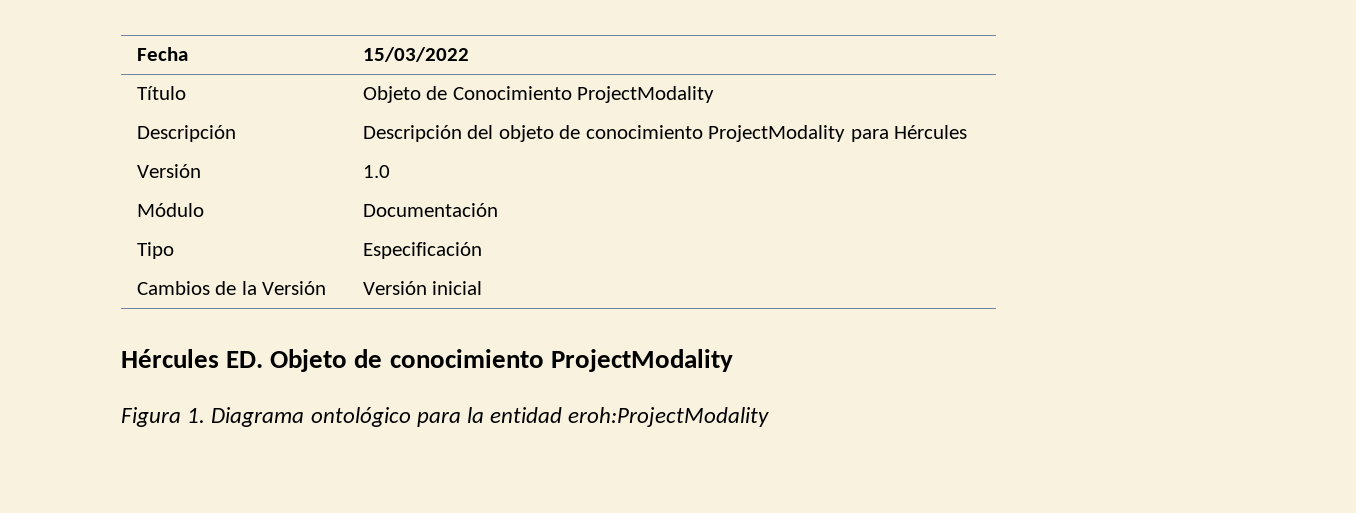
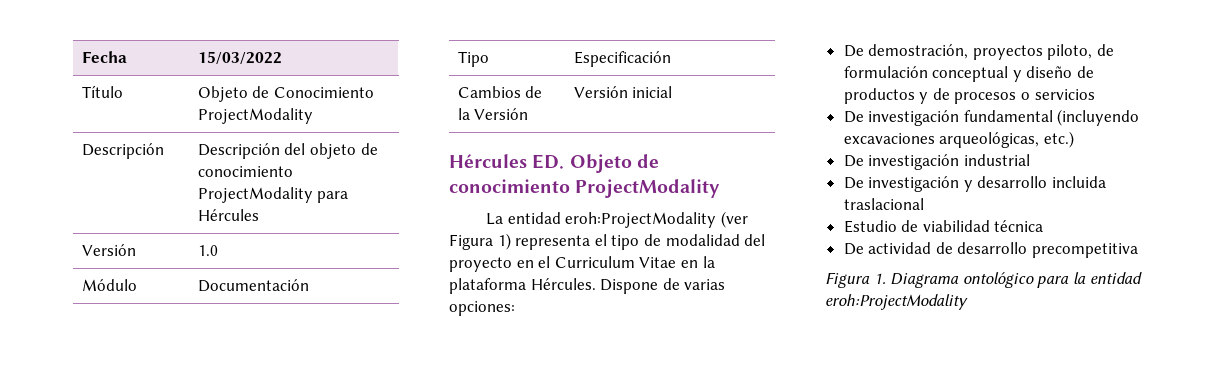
+ La entidad eroh:ProjectModality (ver Figura 1) representa el tipo de modalidad del proyecto en el Curriculum Vitae en la plataforma Hércules. Dispone de varias opciones:
+ De demostración, proyectos piloto, de formulación conceptual y diseño de productos y de procesos o servicios
+ De investigación fundamental (incluyendo excavaciones arqueológicas, etc.)
+ De investigación industrial
+ De investigación y desarrollo incluida traslacional
+ Estudio de viabilidad técnica
+ De actividad de desarrollo precompetitiva

